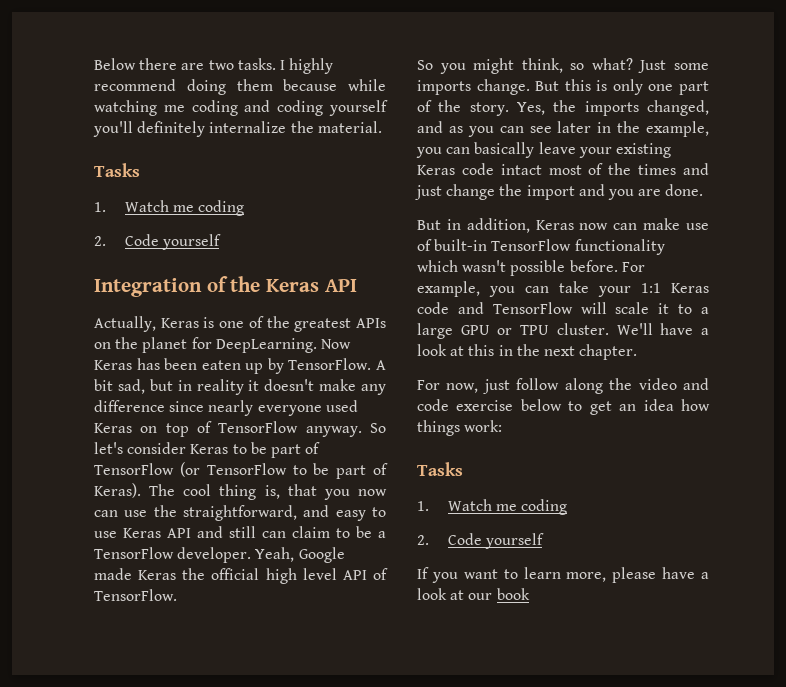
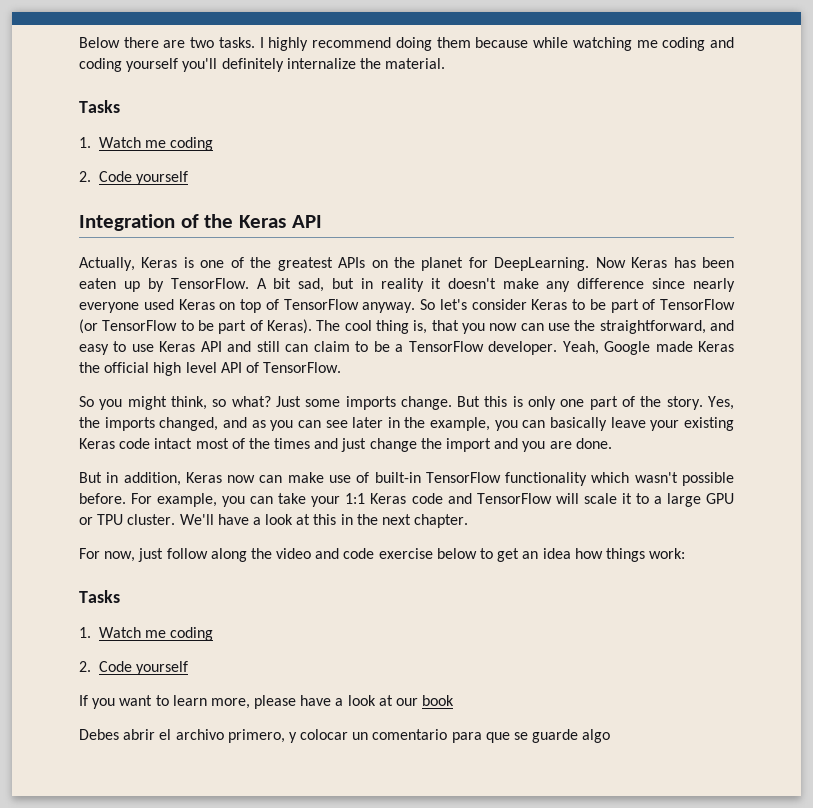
+ Debes abrir el archivo primero, y colocar un comentario para que se guarde algo

